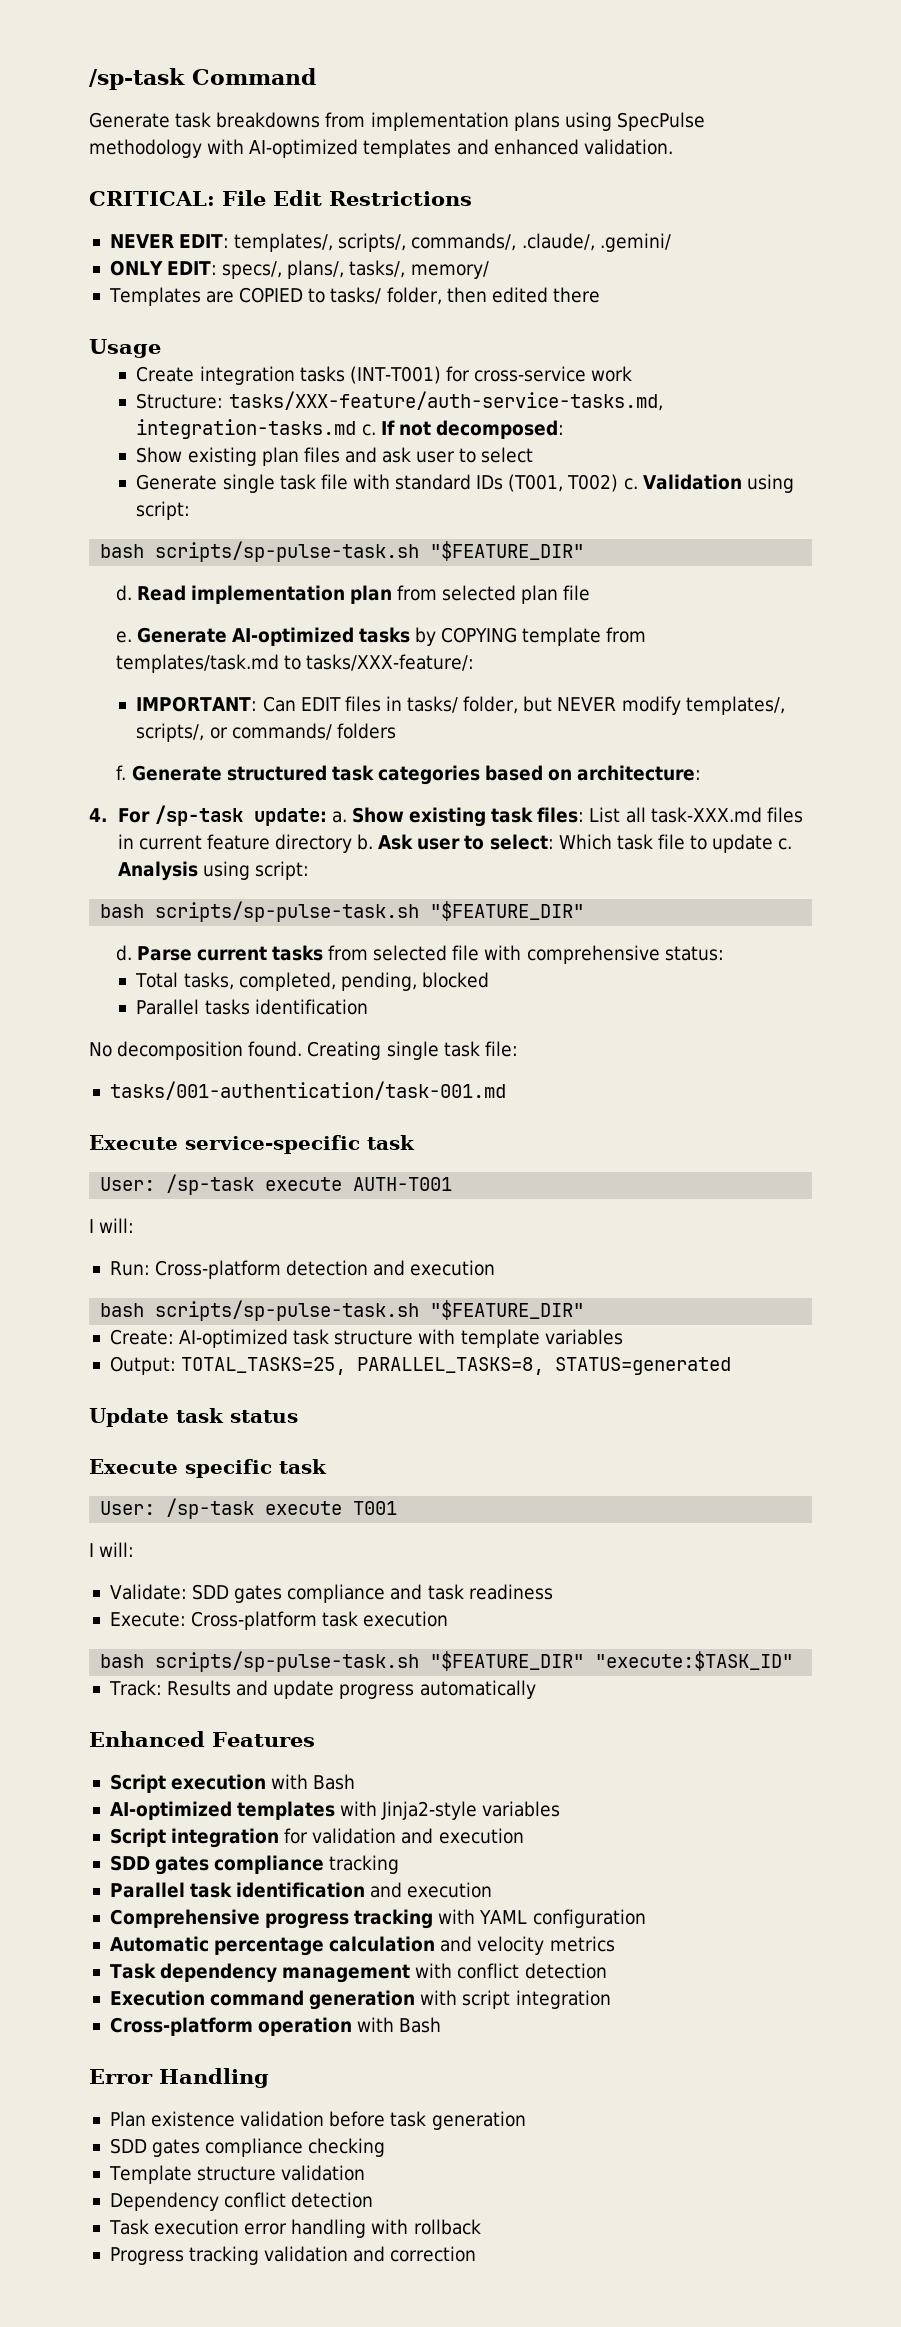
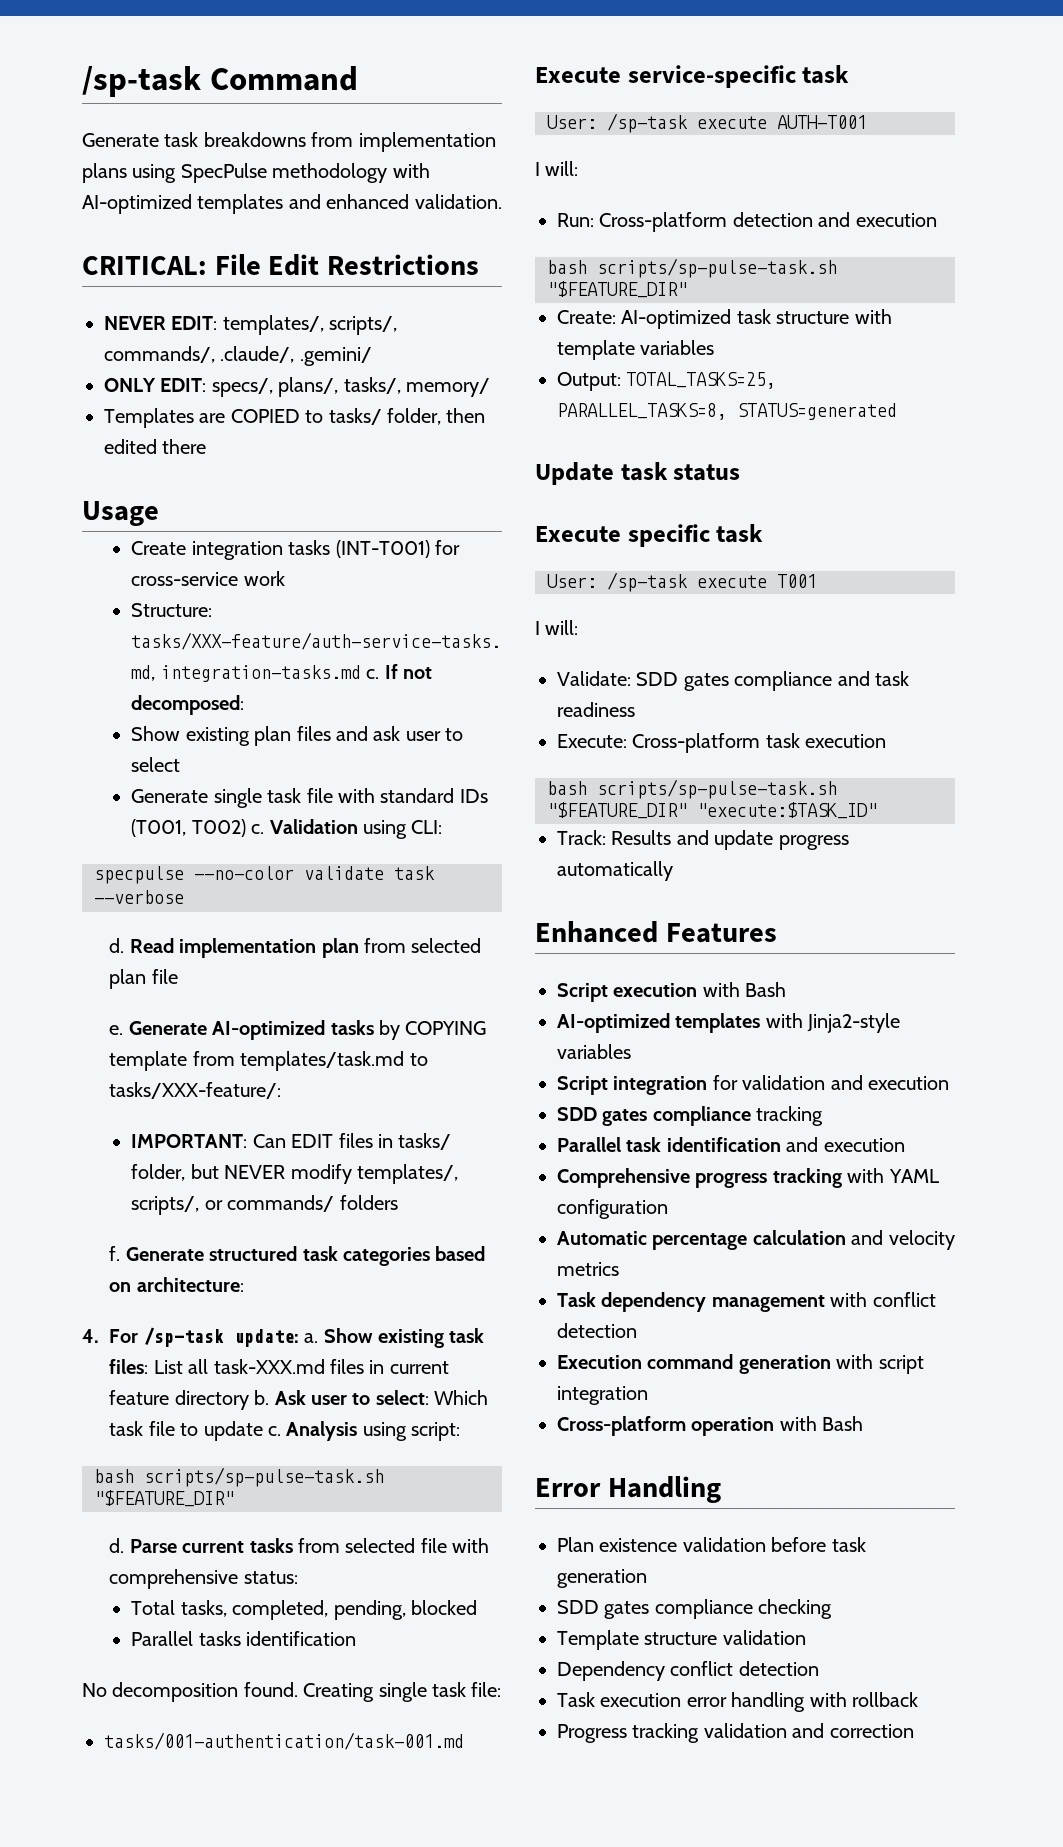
- Validation using script:
- bash scripts/sp-pulse-task.sh "$FEATURE_DIR"
+ Validation using CLI:
+ specpulse --no-color validate task --verbose

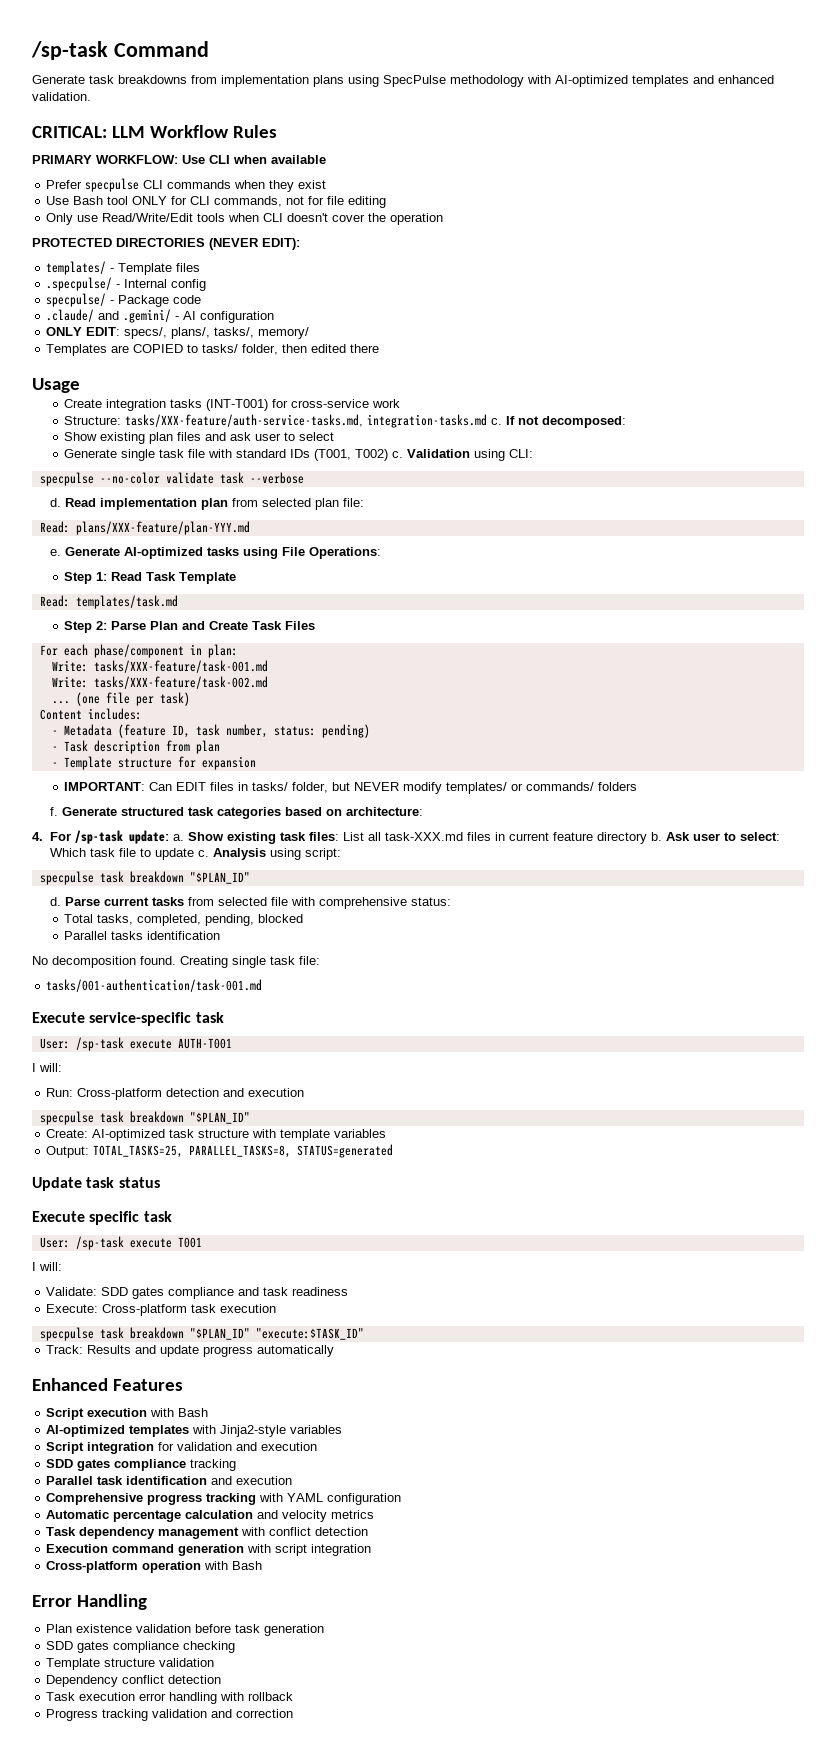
- CRITICAL: File Edit Restrictions
- NEVER EDIT: templates/, scripts/, commands/, .claude/, .gemini/
+ CRITICAL: LLM Workflow Rules
+ PRIMARY WORKFLOW: Use CLI when available
+ Prefer specpulse CLI commands when they exist
+ Use Bash tool ONLY for CLI commands, not for file editing
+ Only use Read/Write/Edit tools when CLI doesn't cover the operation
+ PROTECTED DIRECTORIES (NEVER EDIT):
+ templates/ - Template files
+ .specpulse/ - Internal config
+ specpulse/ - Package code
+ .claude/ and .gemini/ - AI configuration
- Read implementation plan from selected plan file
+ Read implementation plan from selected plan file:
+ Read: plans/XXX-feature/plan-YYY.md
- Generate AI-optimized tasks by COPYING template from templates/task.md to tasks/XXX-feature/:
+ Generate AI-optimized tasks using File Operations:
+ Step 1: Read Task Template
+ Read: templates/task.md
+ Step 2: Parse Plan and Create Task Files
+ For each phase/component in plan:
+ Write: tasks/XXX-feature/task-001.md
+ Write: tasks/XXX-feature/task-002.md
+ ... (one file per task)
+ Content includes:
+ - Metadata (feature ID, task number, status: pending)
+ - Task description from plan
+ - Template structure for expansion
- IMPORTANT: Can EDIT files in tasks/ folder, but NEVER modify templates/, scripts/, or commands/ folders
+ IMPORTANT: Can EDIT files in tasks/ folder, but NEVER modify templates/ or commands/ folders
  Analysis using script:
- bash scripts/sp-pulse-task.sh "$FEATURE_DIR"
+ specpulse task breakdown "$PLAN_ID"
  Run: Cross-platform detection and execution
- bash scripts/sp-pulse-task.sh "$FEATURE_DIR"
+ specpulse task breakdown "$PLAN_ID"
- bash scripts/sp-pulse-task.sh "$FEATURE_DIR" "execute:$TASK_ID"
+ specpulse task breakdown "$PLAN_ID" "execute:$TASK_ID"

